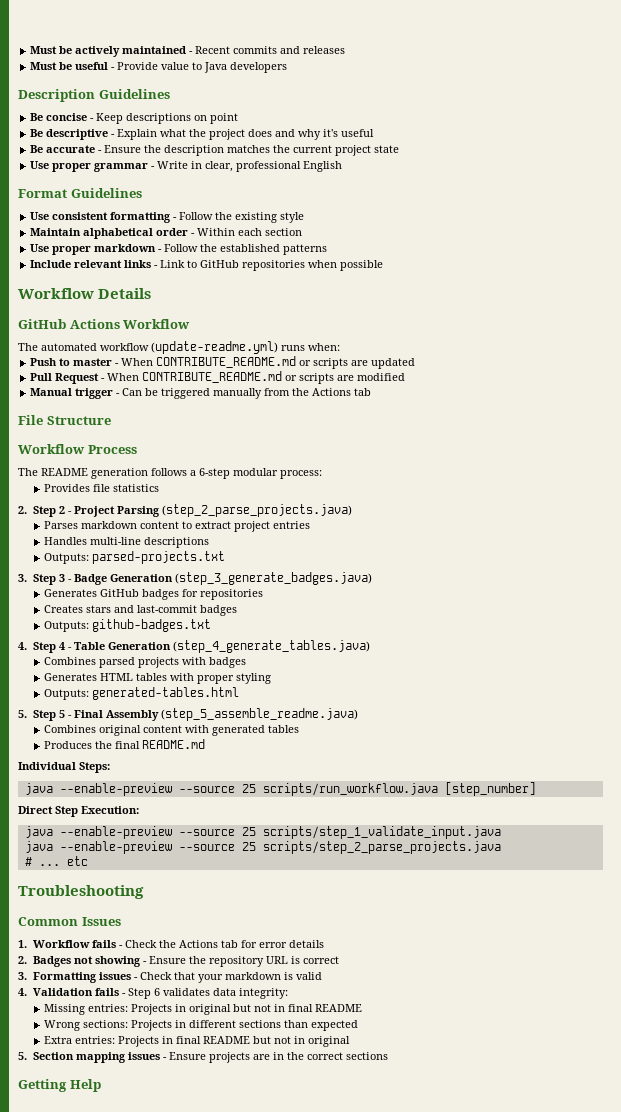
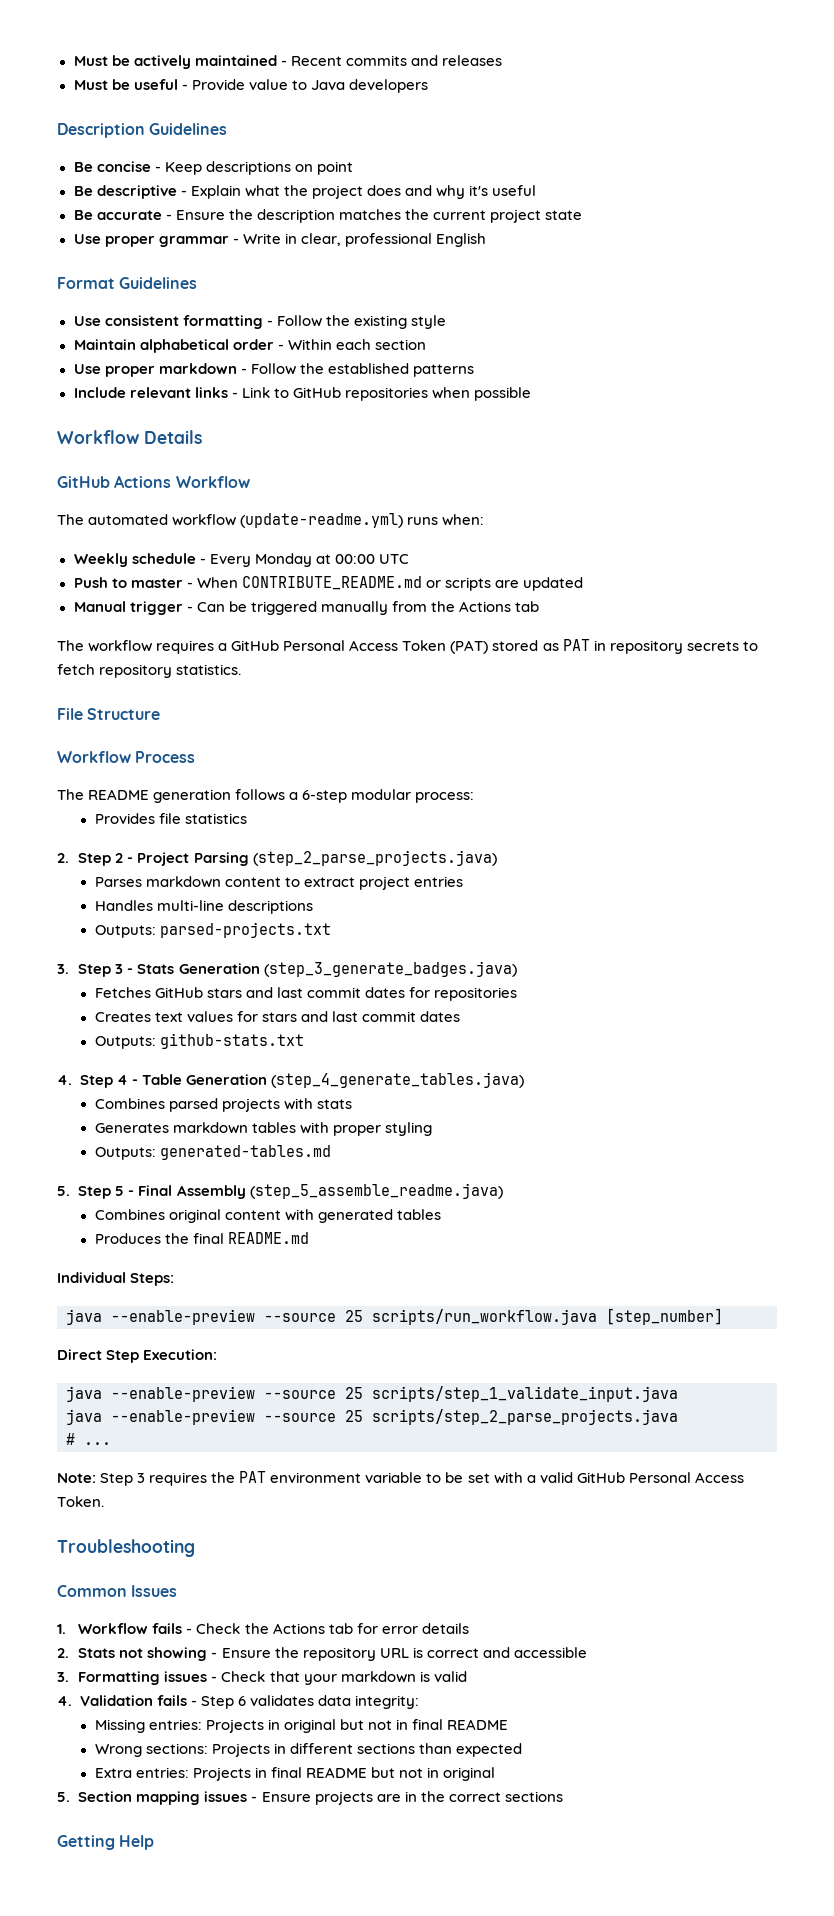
+ Weekly schedule - Every Monday at 00:00 UTC
- Pull Request - When CONTRIBUTE_README.md or scripts are modified
+ The workflow requires a GitHub Personal Access Token (PAT) stored as PAT in repository secrets to fetch repository statistics.
- 3. Step 3 - Badge Generation (step_3_generate_badges.java)
+ 3. Step 3 - Stats Generation (step_3_generate_badges.java)
- Generates GitHub badges for repositories
- Creates stars and last-commit badges
- Outputs: github-badges.txt
+ Fetches GitHub stars and last commit dates for repositories
+ Creates text values for stars and last commit dates
+ Outputs: github-stats.txt
- Combines parsed projects with badges
- Generates HTML tables with proper styling
+ Combines parsed projects with stats
+ Generates markdown tables with proper styling
- Outputs: generated-tables.html
+ Outputs: generated-tables.md
- # ... etc
+ # ...
+ Note: Step 3 requires the PAT environment variable to be set with a valid GitHub Personal Access Token.
- 2. Badges not showing - Ensure the repository URL is correct
+ 2. Stats not showing - Ensure the repository URL is correct and accessible

